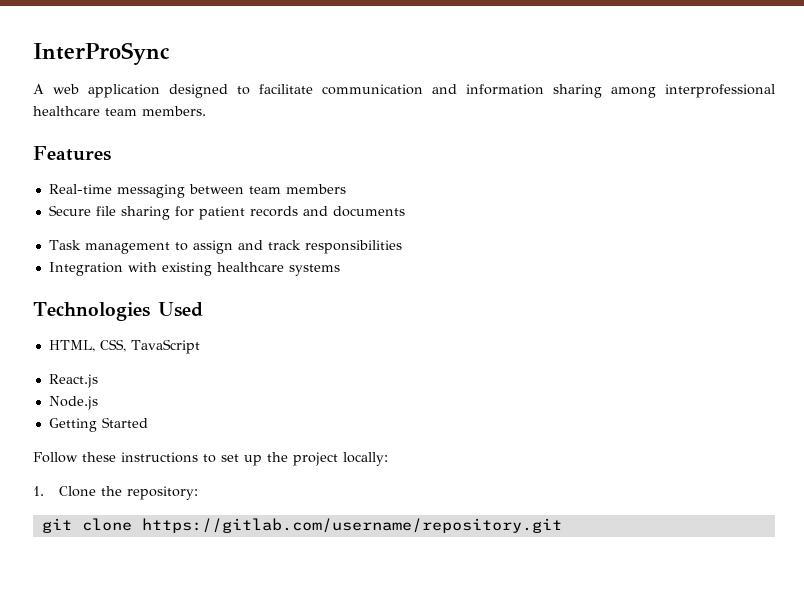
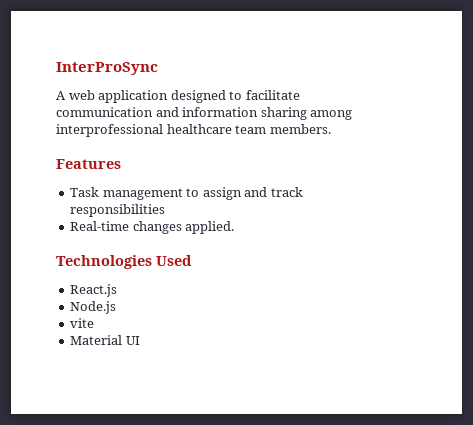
- Real-time messaging between team members
- Secure file sharing for patient records and documents
- Integration with existing healthcare systems
+ Real-time changes applied.
- HTML, CSS, TavaScript
- Getting Started
- Follow these instructions to set up the project locally:
- 1. Clone the repository:
- git clone https://gitlab.com/username/repository.git
+ vite
+ Material UI

